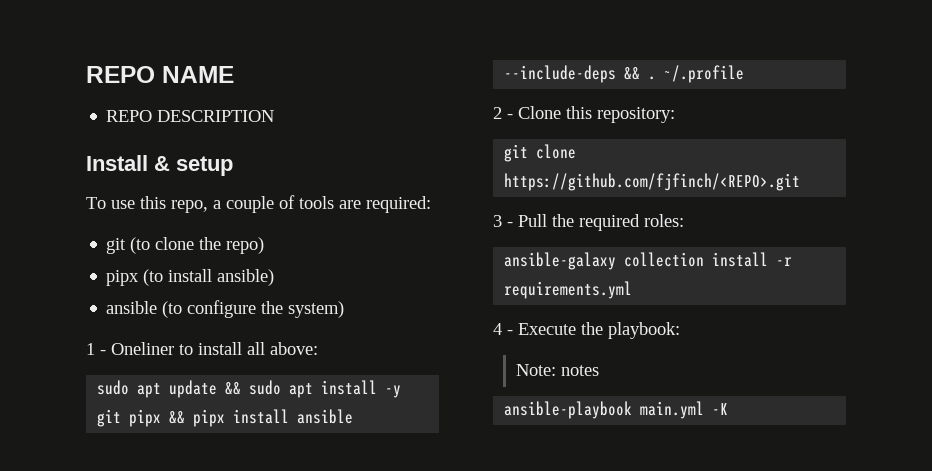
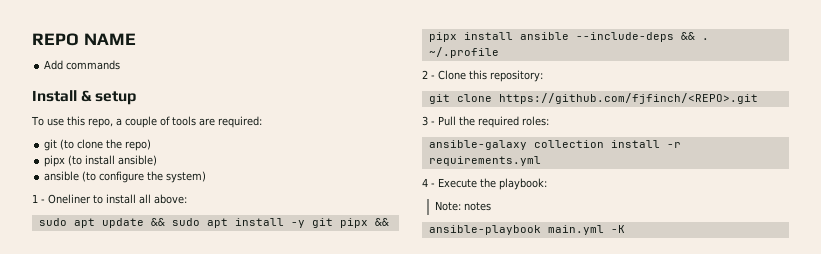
- REPO DESCRIPTION
+ Add commands

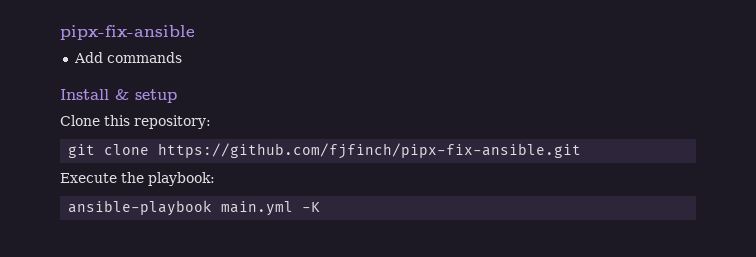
- REPO NAME
+ pipx-fix-ansible
- To use this repo, a couple of tools are required:
- git (to clone the repo)
- pipx (to install ansible)
- ansible (to configure the system)
- 1 - Oneliner to install all above:
- sudo apt update && sudo apt install -y git pipx && pipx install ansible --include-deps && . ~/.profile
- 2 - Clone this repository:
+ Clone this repository:
- git clone https://github.com/fjfinch/<REPO>.git
- 3 - Pull the required roles:
- ansible-galaxy collection install -r requirements.yml
- 4 - Execute the playbook:
+ git clone https://github.com/fjfinch/pipx-fix-ansible.git
+ Execute the playbook:
- Note: notes

